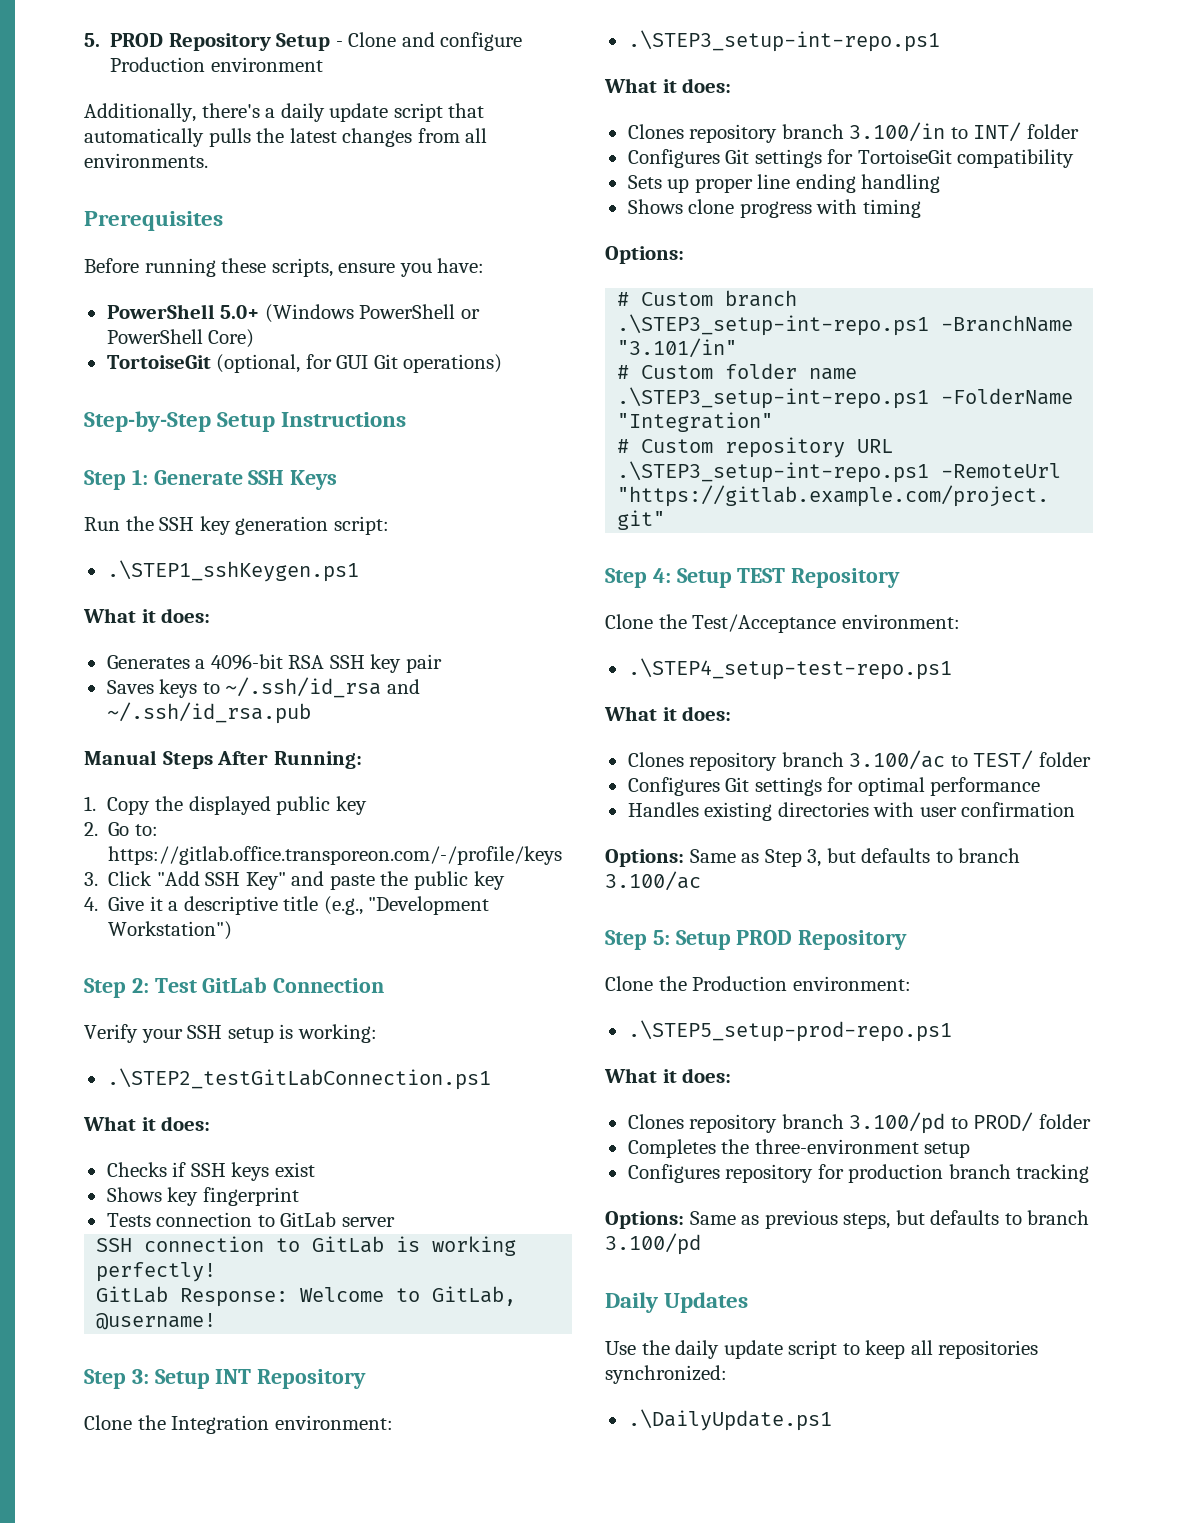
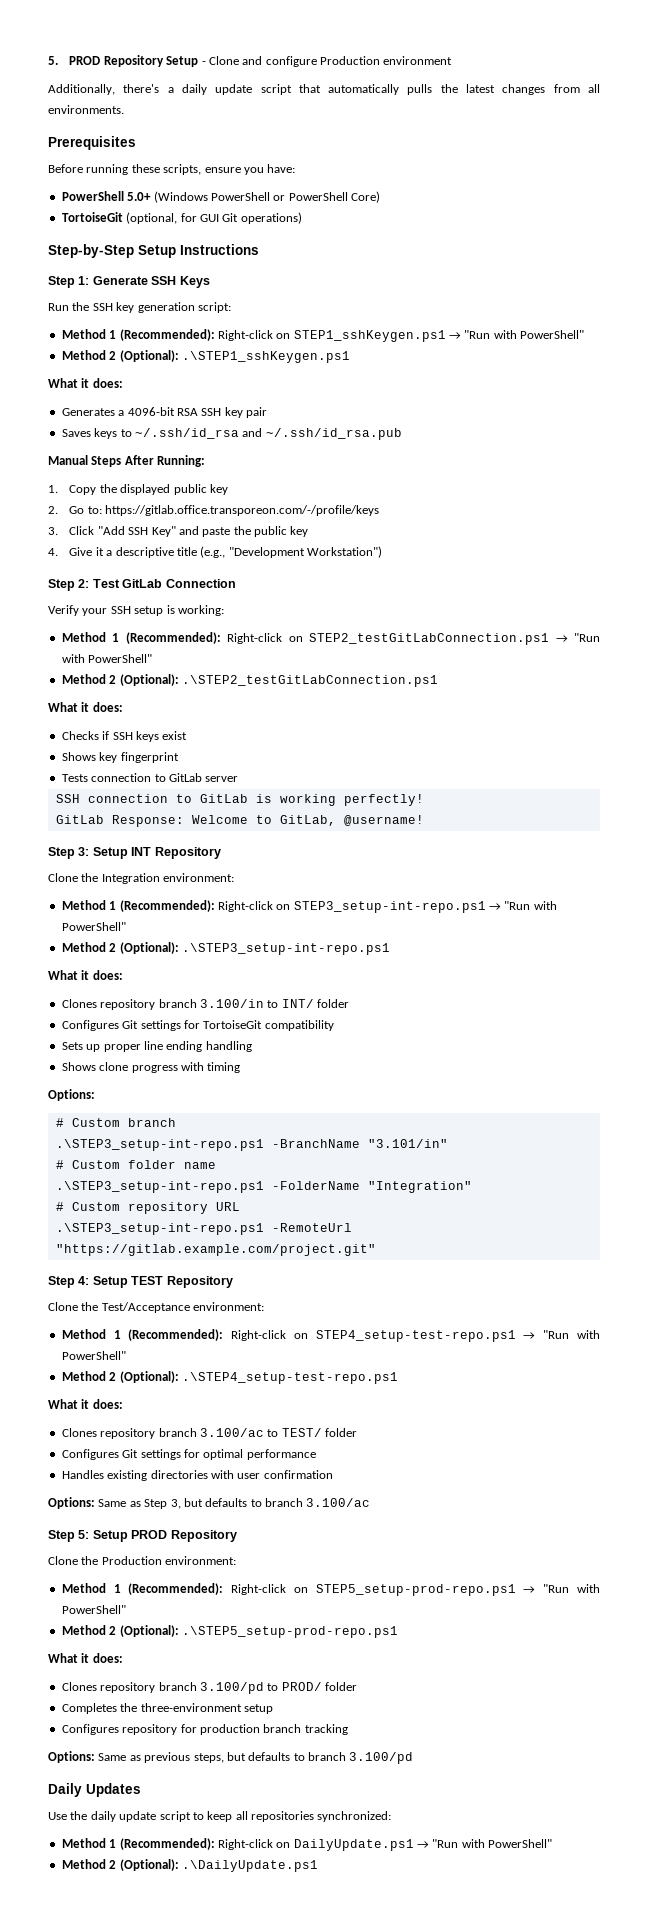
- .\STEP1_sshKeygen.ps1
+ Method 1 (Recommended): Right-click on STEP1_sshKeygen.ps1 → "Run with PowerShell"
+ Method 2 (Optional): .\STEP1_sshKeygen.ps1
- .\STEP2_testGitLabConnection.ps1
+ Method 1 (Recommended): Right-click on STEP2_testGitLabConnection.ps1 → "Run with PowerShell"
+ Method 2 (Optional): .\STEP2_testGitLabConnection.ps1
  Clone the Integration environment:
- .\STEP3_setup-int-repo.ps1
+ Method 1 (Recommended): Right-click on STEP3_setup-int-repo.ps1 → "Run with PowerShell"
+ Method 2 (Optional): .\STEP3_setup-int-repo.ps1
- .\STEP4_setup-test-repo.ps1
+ Method 1 (Recommended): Right-click on STEP4_setup-test-repo.ps1 → "Run with PowerShell"
+ Method 2 (Optional): .\STEP4_setup-test-repo.ps1
- .\STEP5_setup-prod-repo.ps1
+ Method 1 (Recommended): Right-click on STEP5_setup-prod-repo.ps1 → "Run with PowerShell"
+ Method 2 (Optional): .\STEP5_setup-prod-repo.ps1
- .\DailyUpdate.ps1
+ Method 1 (Recommended): Right-click on DailyUpdate.ps1 → "Run with PowerShell"
+ Method 2 (Optional): .\DailyUpdate.ps1

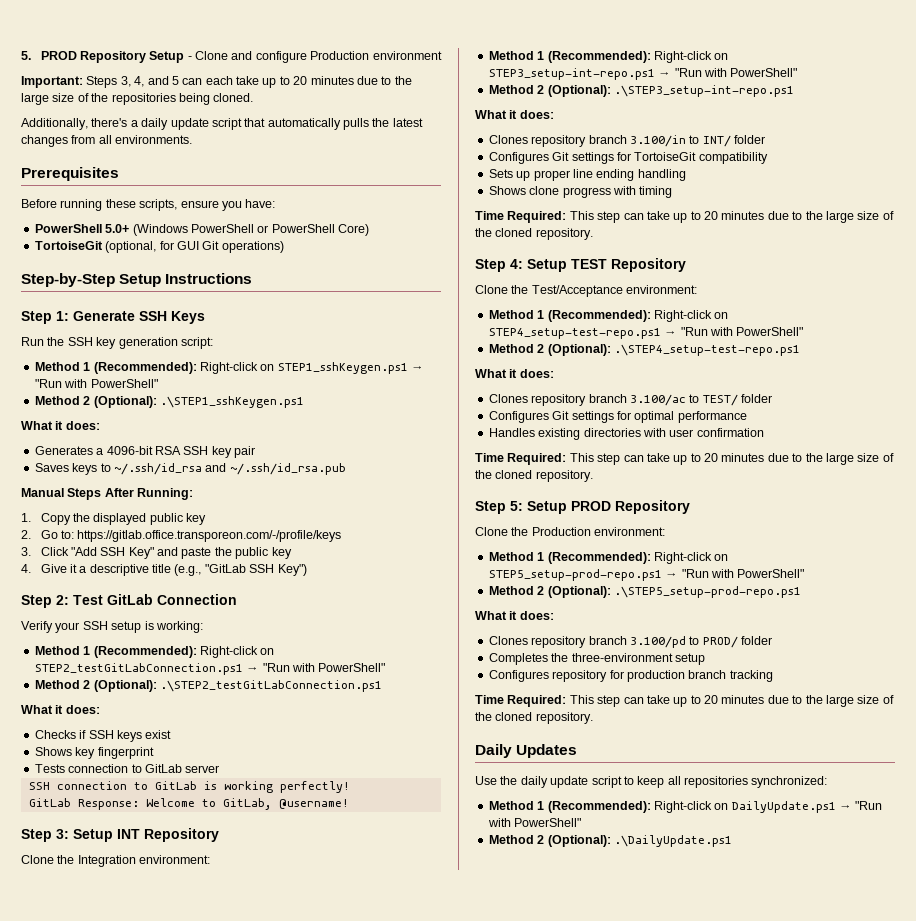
+ Important: Steps 3, 4, and 5 can each take up to 20 minutes due to the large size of the repositories being cloned.
- 4. Give it a descriptive title (e.g., "Development Workstation")
+ 4. Give it a descriptive title (e.g., "GitLab SSH Key")
  Shows clone progress with timing
- Options:
- # Custom branch
- .\STEP3_setup-int-repo.ps1 -BranchName "3.101/in"
- # Custom folder name
- .\STEP3_setup-int-repo.ps1 -FolderName "Integration"
- # Custom repository URL
- .\STEP3_setup-int-repo.ps1 -RemoteUrl "https://gitlab.example.com/project.git"
+ Time Required: This step can take up to 20 minutes due to the large size of the cloned repository.
  Handles existing directories with user confirmation
- Options: Same as Step 3, but defaults to branch 3.100/ac
+ Time Required: This step can take up to 20 minutes due to the large size of the cloned repository.
  Configures repository for production branch tracking
- Options: Same as previous steps, but defaults to branch 3.100/pd
+ Time Required: This step can take up to 20 minutes due to the large size of the cloned repository.

